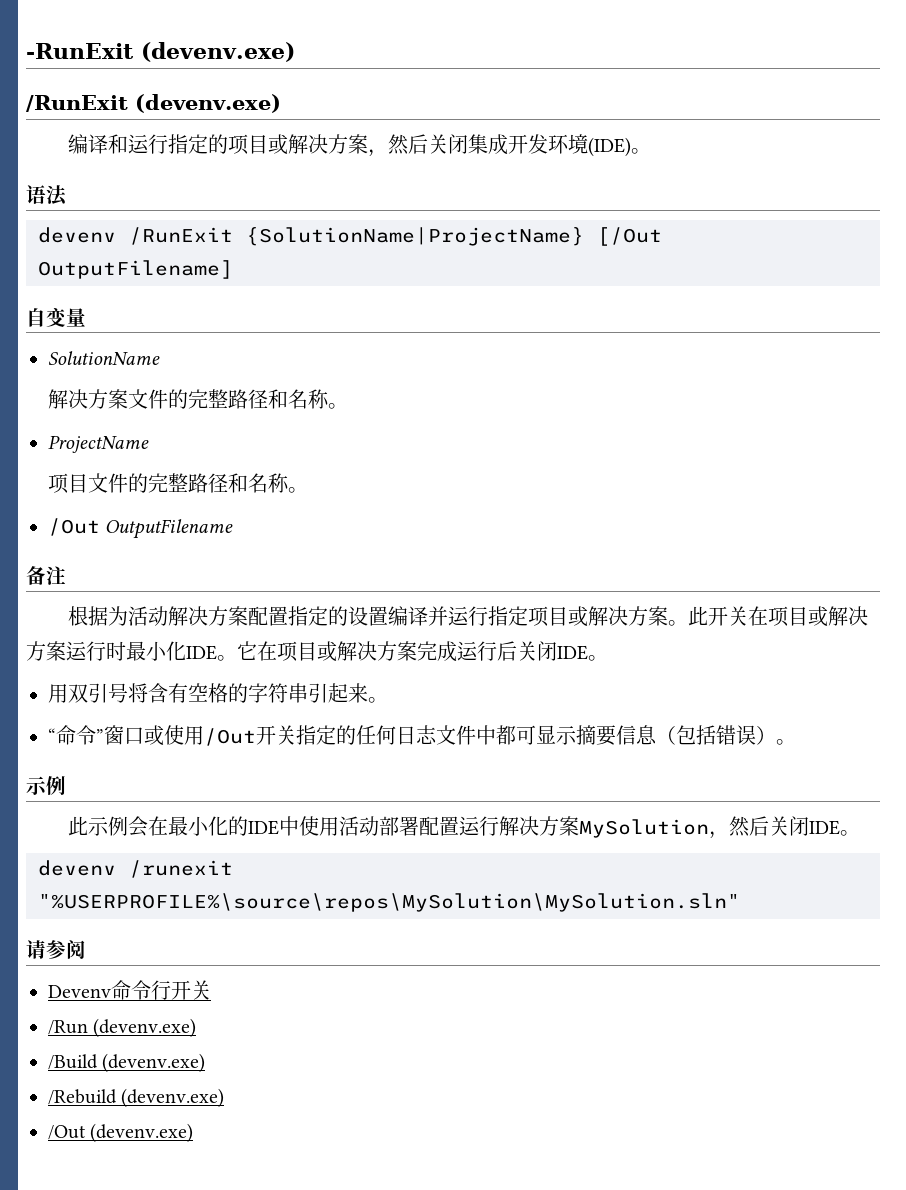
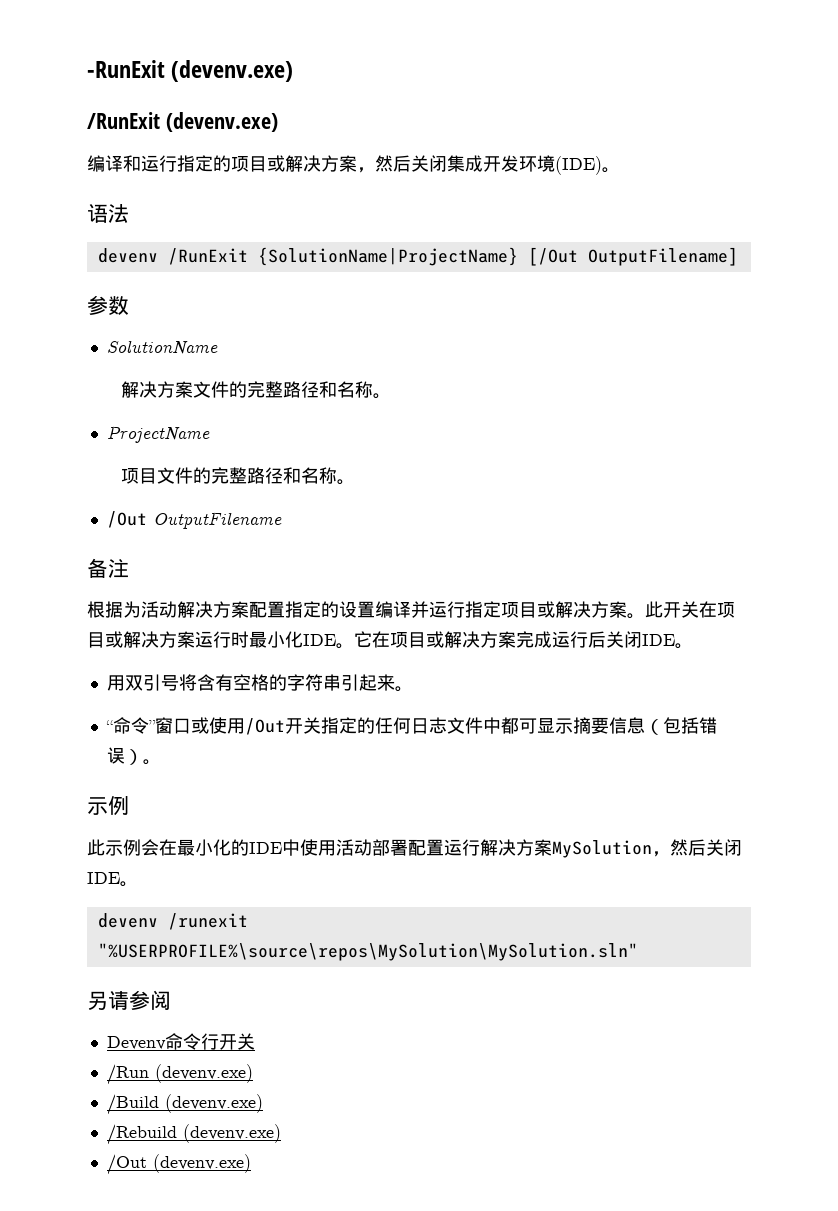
- 自变量
+ 参数
- 请参阅
+ 另请参阅

